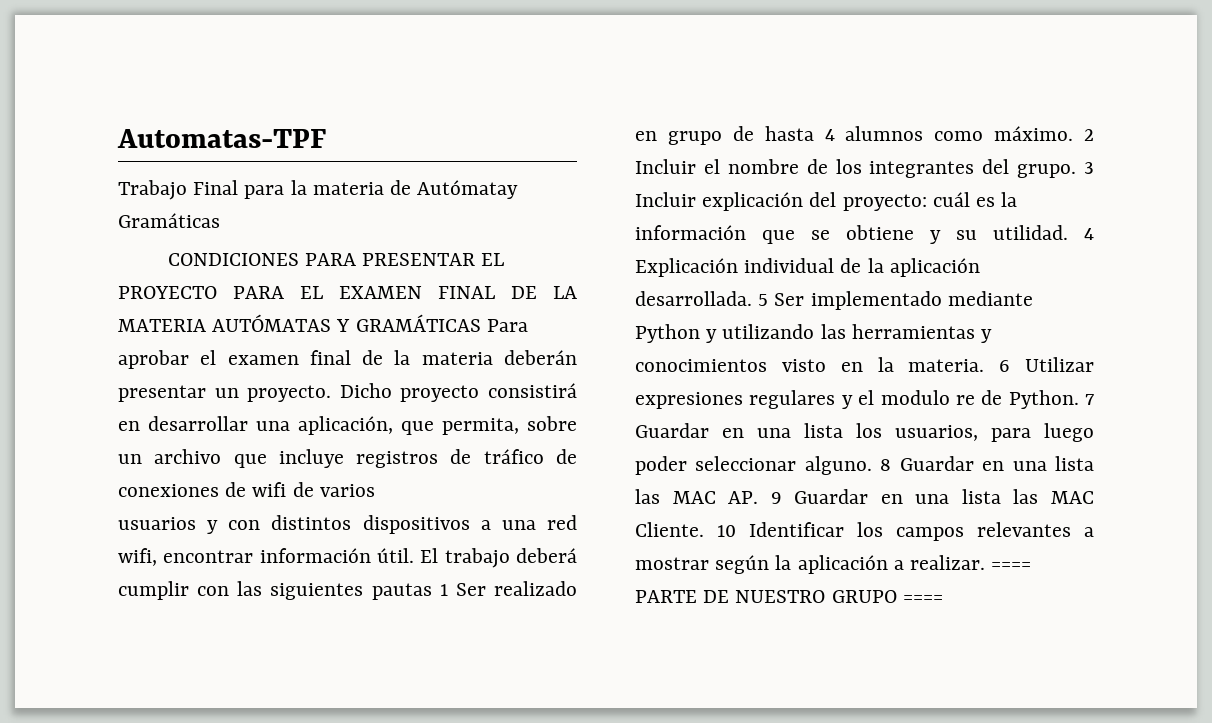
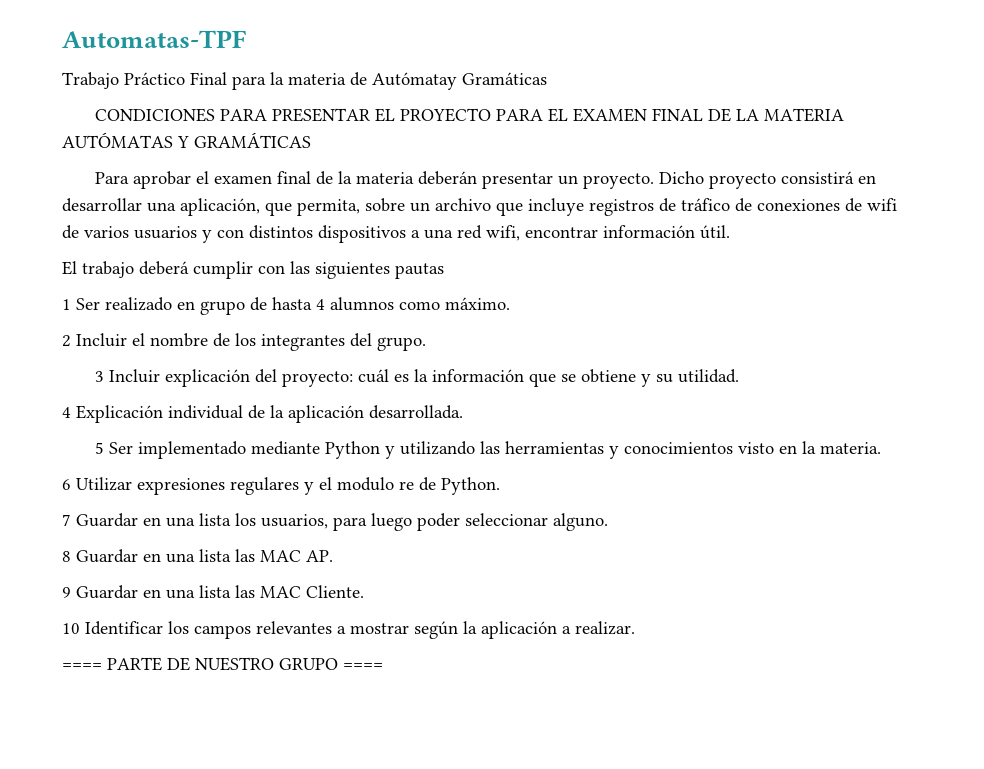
- Trabajo Final para la materia de Autómatay Gramáticas
+ Trabajo Práctico Final para la materia de Autómatay Gramáticas
- CONDICIONES PARA PRESENTAR EL PROYECTO PARA EL EXAMEN FINAL DE LA MATERIA AUTÓMATAS Y GRAMÁTICAS Para aprobar el examen final de la materia deberán presentar un proyecto.
+ CONDICIONES PARA PRESENTAR EL PROYECTO PARA EL EXAMEN FINAL DE LA MATERIA AUTÓMATAS Y GRAMÁTICAS
+ Para aprobar el examen final de la materia deberán presentar un proyecto.
- Dicho proyecto consistirá en desarrollar una aplicación, que permita, sobre un archivo que incluye registros de tráfico de conexiones de wifi de varios
- usuarios y con distintos dispositivos a una red wifi, encontrar información útil. El trabajo deberá cumplir con las siguientes pautas 1 Ser realizado en grupo de hasta 4 alumnos como máximo. 2 Incluir el nombre de los integrantes del grupo. 3 Incluir explicación del proyecto:
+ Dicho proyecto consistirá en desarrollar una aplicación, que permita, sobre un archivo que incluye registros de tráfico de conexiones de wifi de varios usuarios y con distintos dispositivos a una red wifi, encontrar información útil.
+ El trabajo deberá cumplir con las siguientes pautas
+ 1 Ser realizado en grupo de hasta 4 alumnos como máximo.
+ 2 Incluir el nombre de los integrantes del grupo.
+ 3 Incluir explicación del proyecto:
- cuál es la información que se obtiene y su utilidad. 4 Explicación individual de la aplicación desarrollada. 5 Ser implementado mediante Python y utilizando las herramientas y conocimientos visto en la materia. 6 Utilizar expresiones regulares y el modulo re de Python. 7 Guardar en una lista los usuarios, para luego poder seleccionar alguno. 8 Guardar en una lista las MAC AP. 9 Guardar en una lista las MAC Cliente. 10 Identificar los campos relevantes a mostrar según la aplicación a realizar. ==== PARTE DE NUESTRO GRUPO ====
+ cuál es la información que se obtiene y su utilidad.
+ 4 Explicación individual de la aplicación desarrollada.
+ 5 Ser implementado mediante Python y utilizando las herramientas y conocimientos visto en la materia.
+ 6 Utilizar expresiones regulares y el modulo re de Python.
+ 7 Guardar en una lista los usuarios, para luego poder seleccionar alguno.
+ 8 Guardar en una lista las MAC AP.
+ 9 Guardar en una lista las MAC Cliente.
+ 10 Identificar los campos relevantes a mostrar según la aplicación a realizar.
+ ==== PARTE DE NUESTRO GRUPO ====

